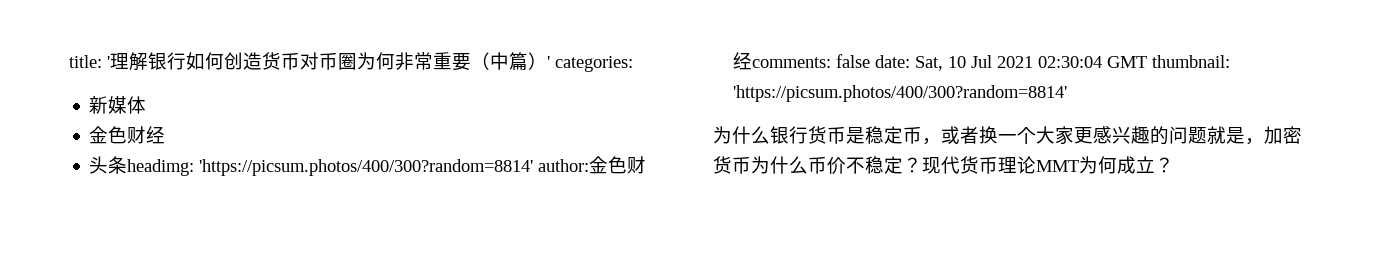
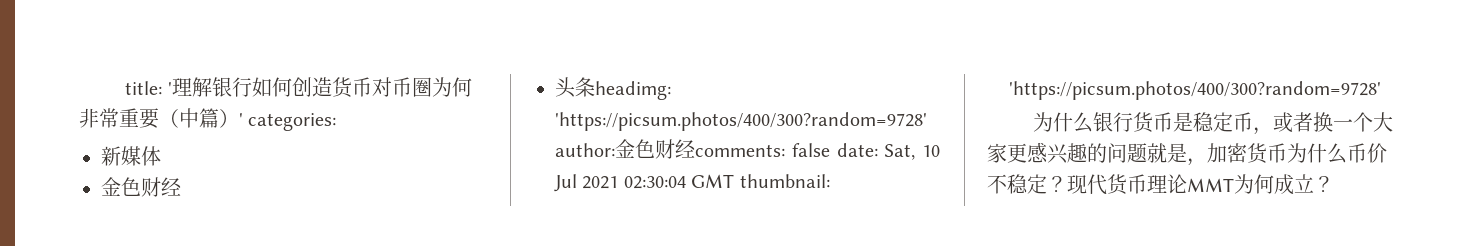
- 头条headimg: 'https://picsum.photos/400/300?random=8814' author:金色财经comments: false date: Sat, 10 Jul 2021 02:30:04 GMT thumbnail: 'https://picsum.photos/400/300?random=8814'
+ 头条headimg: 'https://picsum.photos/400/300?random=9728' author:金色财经comments: false date: Sat, 10 Jul 2021 02:30:04 GMT thumbnail: 'https://picsum.photos/400/300?random=9728'

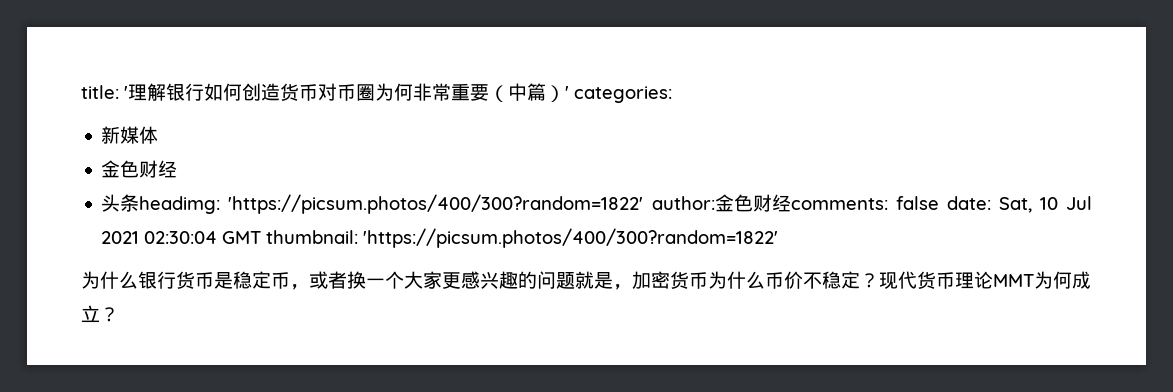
- 头条headimg: 'https://picsum.photos/400/300?random=9728' author:金色财经comments: false date: Sat, 10 Jul 2021 02:30:04 GMT thumbnail: 'https://picsum.photos/400/300?random=9728'
+ 头条headimg: 'https://picsum.photos/400/300?random=1822' author:金色财经comments: false date: Sat, 10 Jul 2021 02:30:04 GMT thumbnail: 'https://picsum.photos/400/300?random=1822'

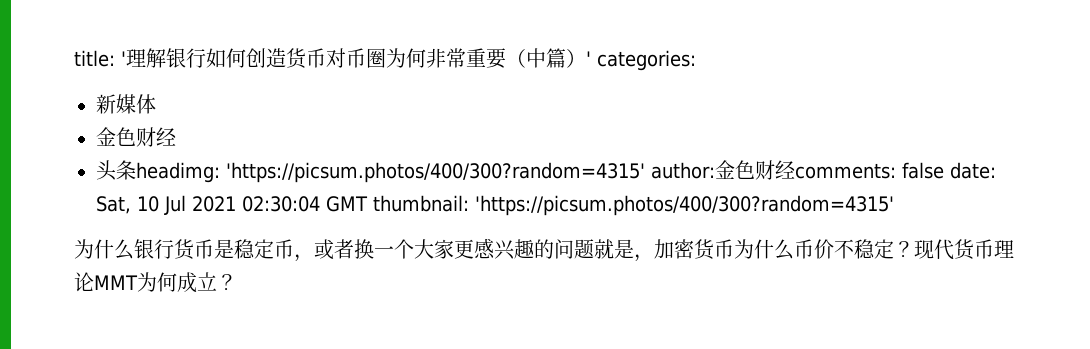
- 头条headimg: 'https://picsum.photos/400/300?random=1822' author:金色财经comments: false date: Sat, 10 Jul 2021 02:30:04 GMT thumbnail: 'https://picsum.photos/400/300?random=1822'
+ 头条headimg: 'https://picsum.photos/400/300?random=4315' author:金色财经comments: false date: Sat, 10 Jul 2021 02:30:04 GMT thumbnail: 'https://picsum.photos/400/300?random=4315'

